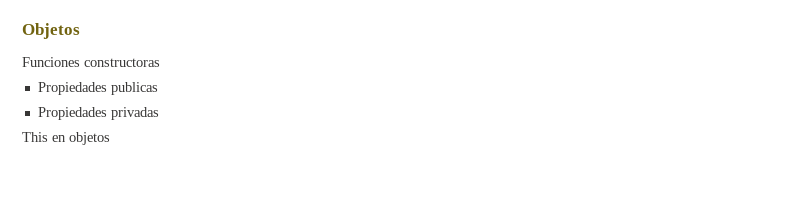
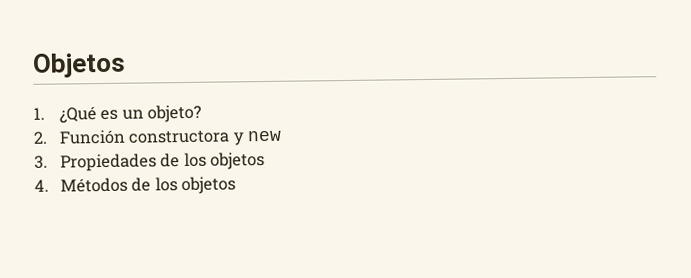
- Funciones constructoras
- Propiedades publicas
- Propiedades privadas
- This en objetos
+ 1. ¿Qué es un objeto?
+ 2. Función constructora y new
+ 3. Propiedades de los objetos
+ 4. Métodos de los objetos

